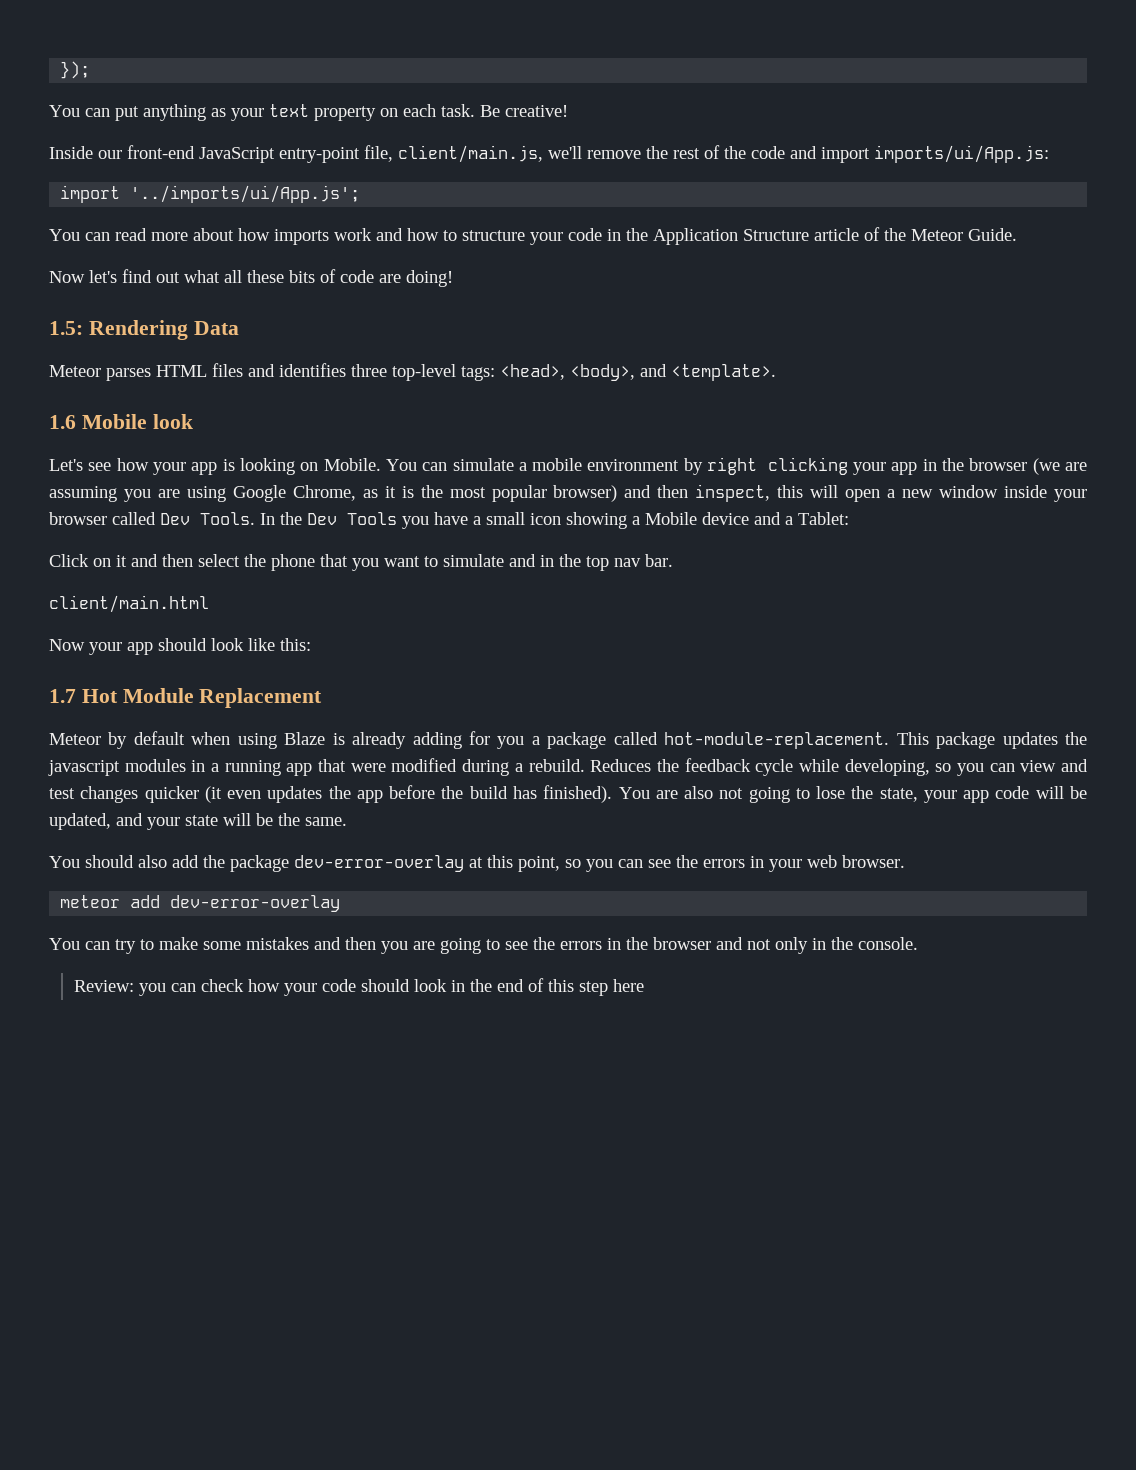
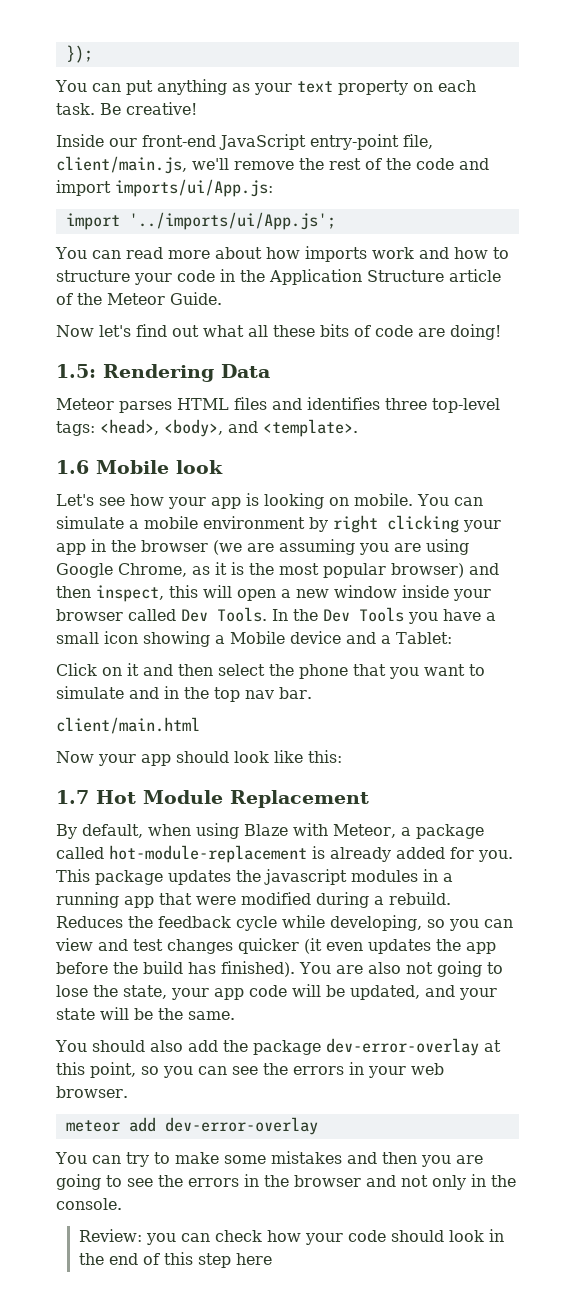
- Let's see how your app is looking on Mobile.
+ Let's see how your app is looking on mobile.
- Meteor by default when using Blaze is already adding for you a package called hot-module-replacement.
+ By default, when using Blaze with Meteor, a package called hot-module-replacement is already added for you.

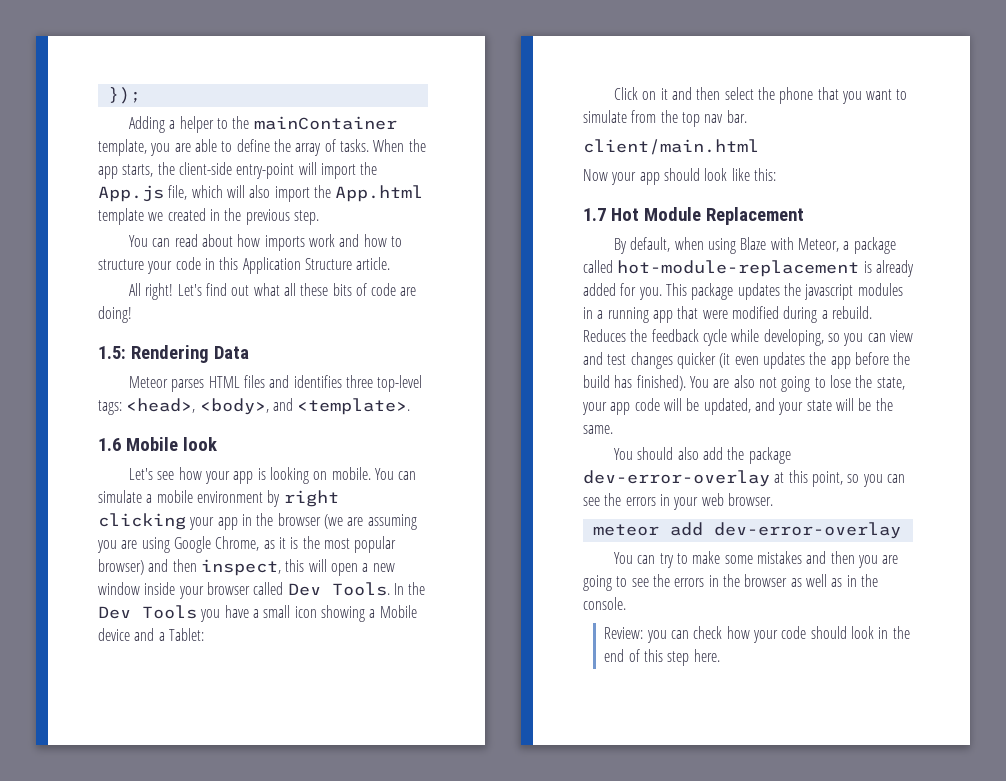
- You can put anything as your text property on each task. Be creative!
- Inside our front-end JavaScript entry-point file, client/main.js, we'll remove the rest of the code and import imports/ui/App.js:
- import '../imports/ui/App.js';
+ Adding a helper to the mainContainer template, you are able to define the array of tasks. When the app starts, the client-side entry-point will import the App.js file, which will also import the App.html template we created in the previous step.
- You can read more about how imports work and how to structure your code in the Application Structure article of the Meteor Guide.
- Now let's find out what all these bits of code are doing!
+ You can read about how imports work and how to structure your code in this Application Structure article.
+ All right! Let's find out what all these bits of code are doing!
- Click on it and then select the phone that you want to simulate and in the top nav bar.
+ Click on it and then select the phone that you want to simulate from the top nav bar.
- You can try to make some mistakes and then you are going to see the errors in the browser and not only in the console.
+ You can try to make some mistakes and then you are going to see the errors in the browser as well as in the console.
- Review: you can check how your code should look in the end of this step here
+ Review: you can check how your code should look in the end of this step here.

